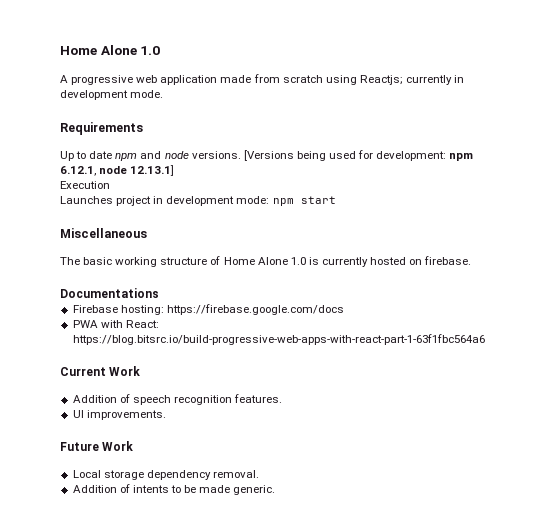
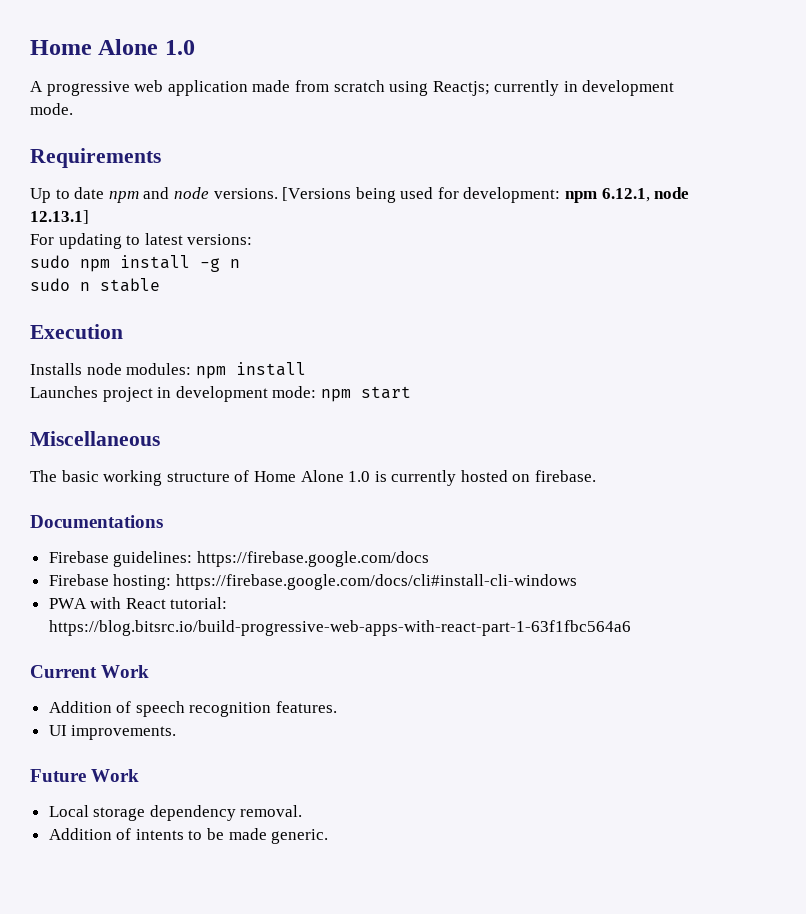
+ For updating to latest versions:
+ sudo npm install -g n
+ sudo n stable
  Execution
+ Installs node modules: npm install
+ Firebase guidelines: https://firebase.google.com/docs
- Firebase hosting: https://firebase.google.com/docs
+ Firebase hosting: https://firebase.google.com/docs/cli#install-cli-windows
- PWA with React: https://blog.bitsrc.io/build-progressive-web-apps-with-react-part-1-63f1fbc564a6
+ PWA with React tutorial: https://blog.bitsrc.io/build-progressive-web-apps-with-react-part-1-63f1fbc564a6

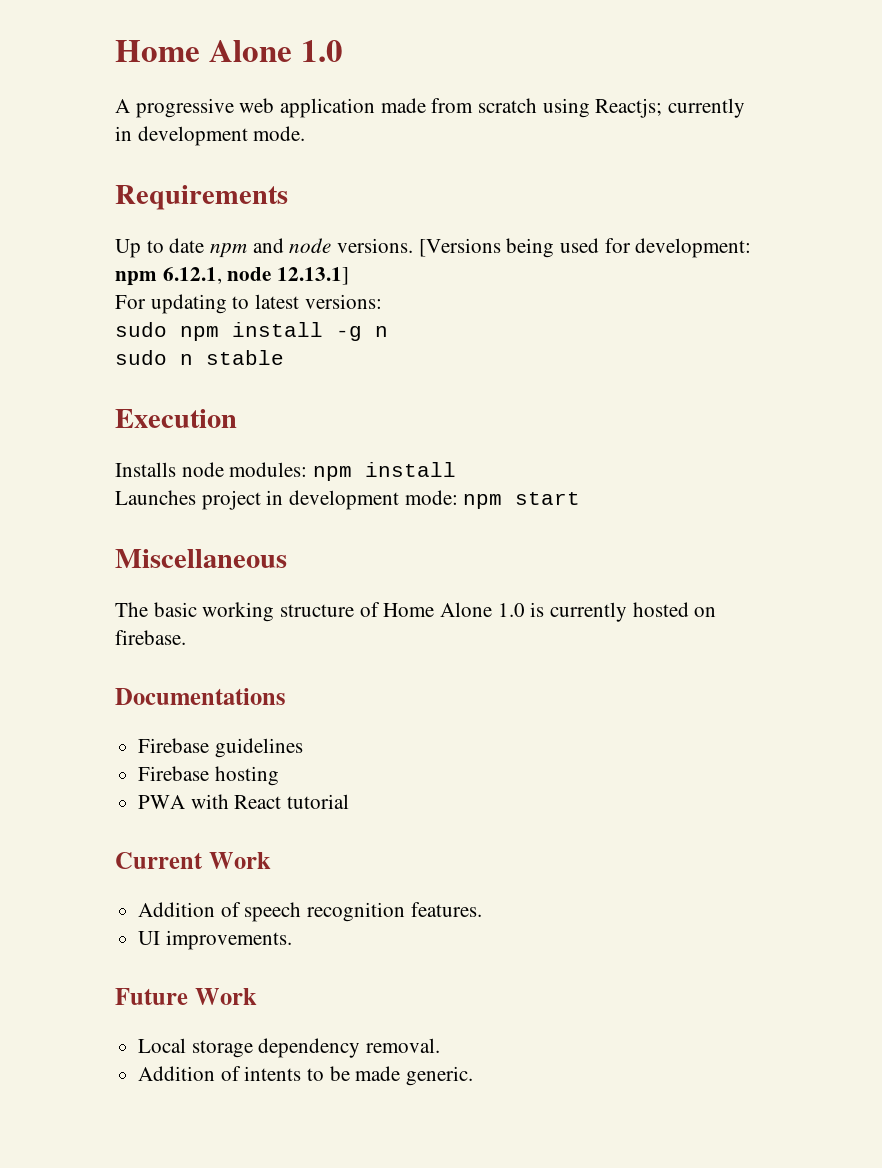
- Firebase guidelines: https://firebase.google.com/docs
- Firebase hosting: https://firebase.google.com/docs/cli#install-cli-windows
+ Firebase guidelines
+ Firebase hosting
- PWA with React tutorial: https://blog.bitsrc.io/build-progressive-web-apps-with-react-part-1-63f1fbc564a6
+ PWA with React tutorial

